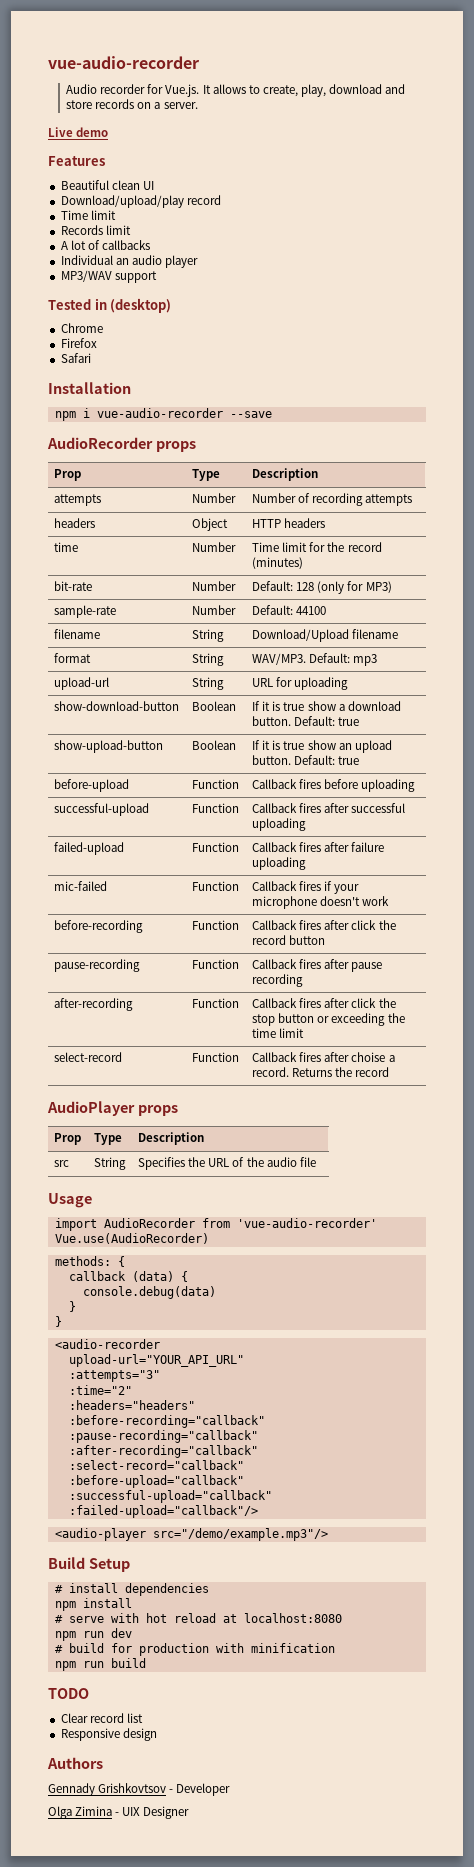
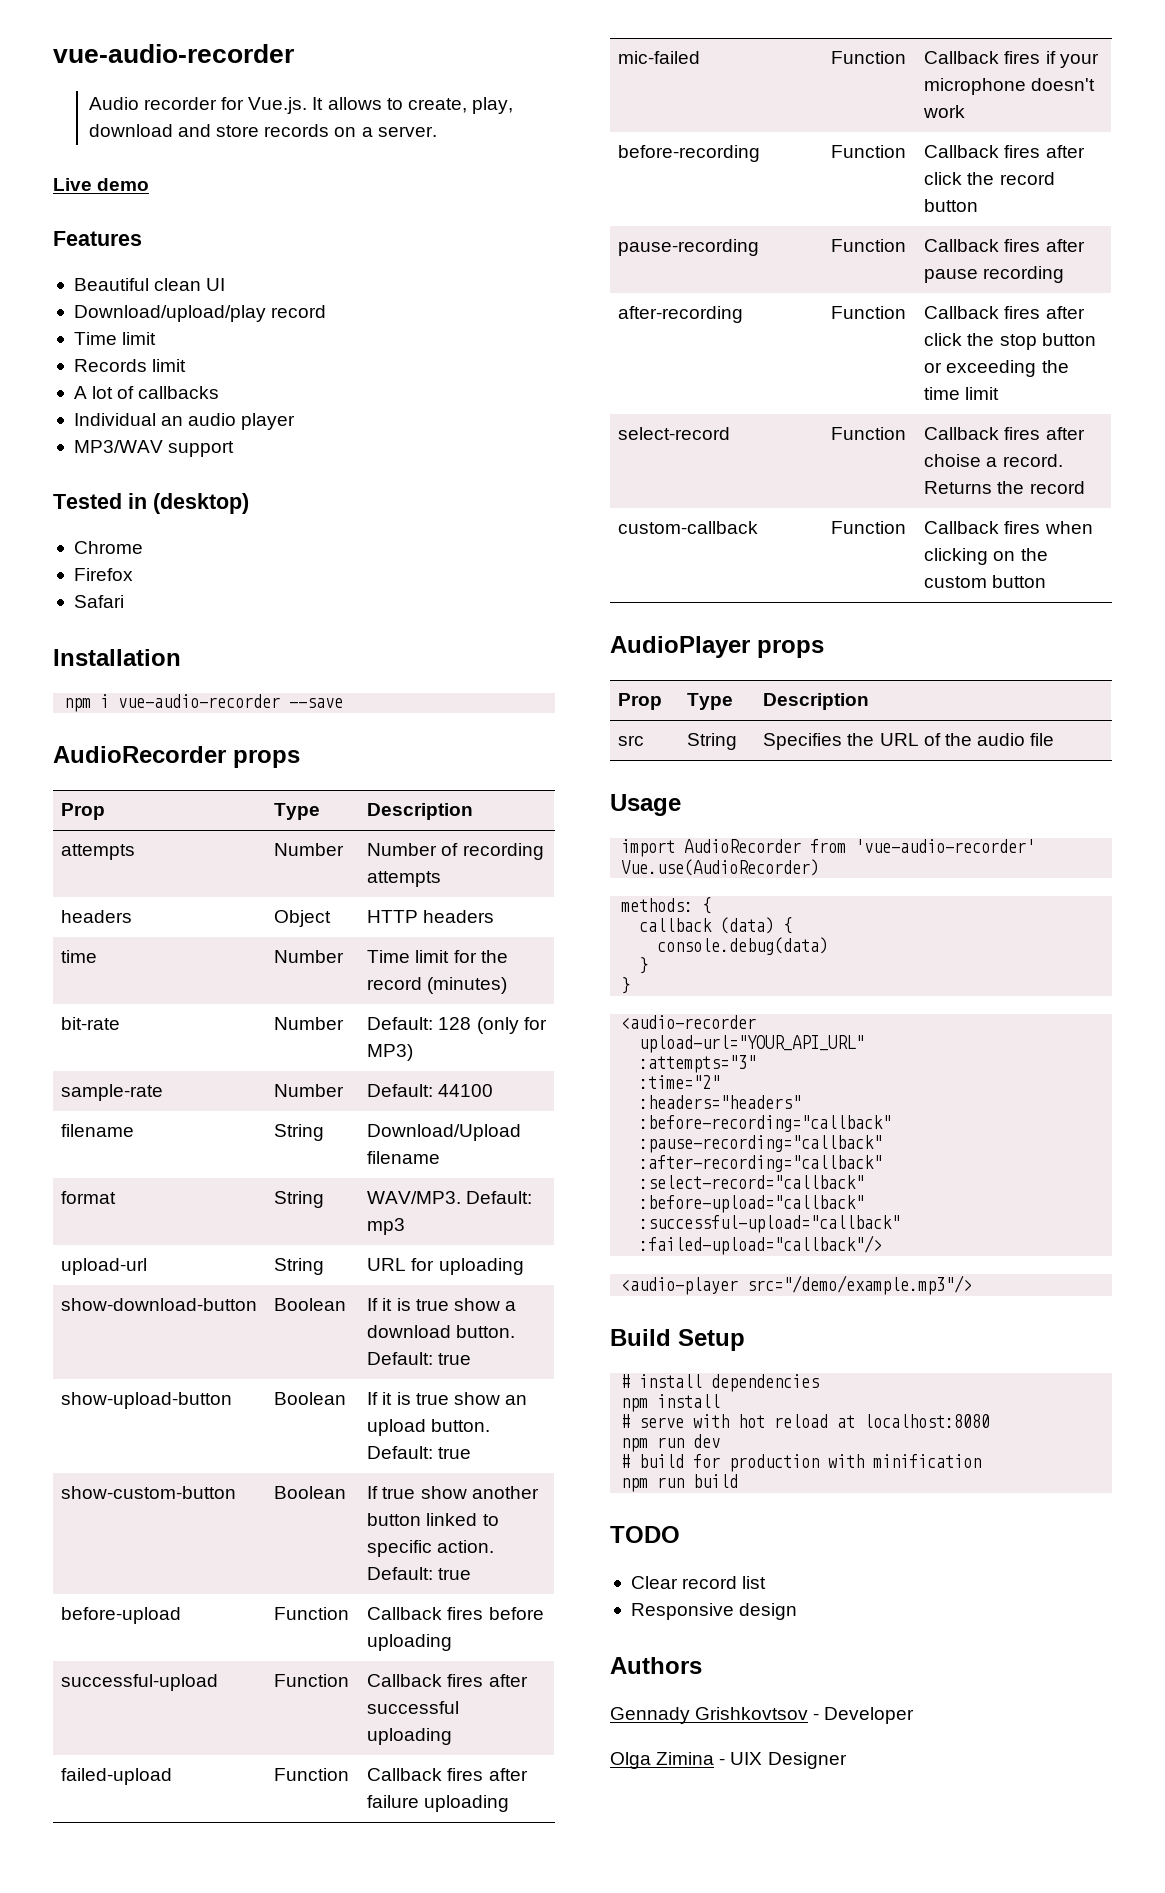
+ show-custom-button | Boolean | If true show another button linked to specific action. Default: true
+ custom-callback | Function | Callback fires when clicking on the custom button

